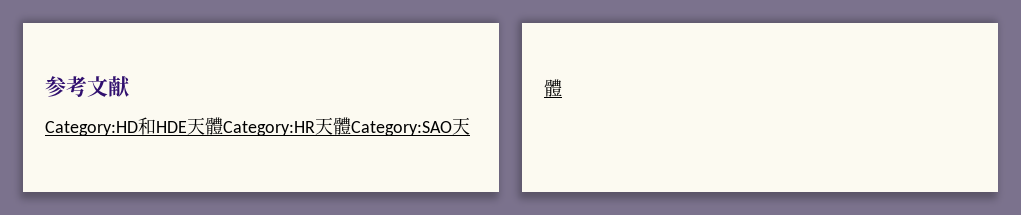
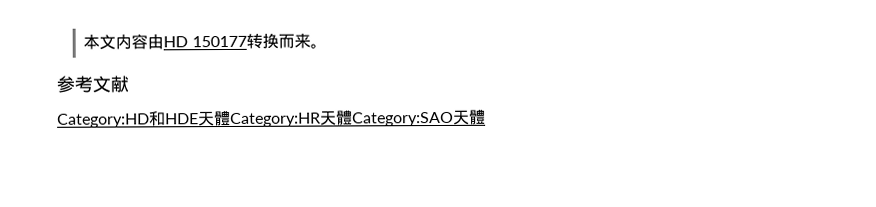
+ 本文内容由HD 150177转换而来。

